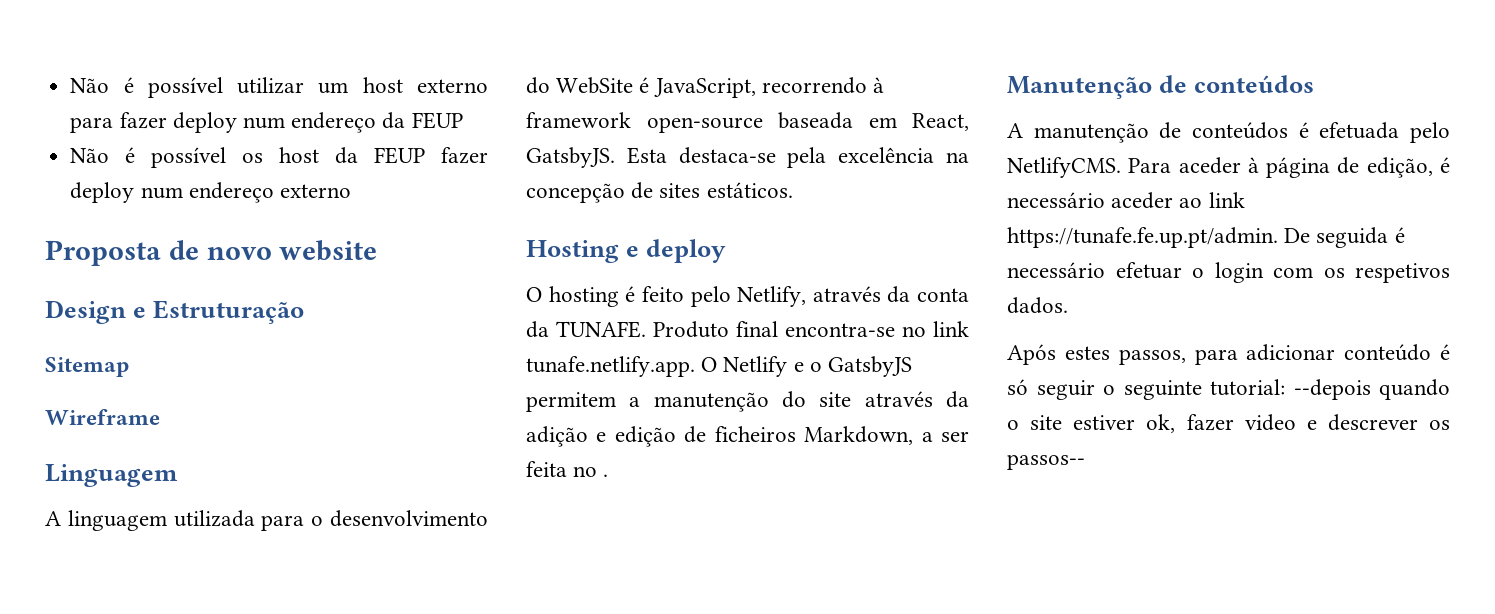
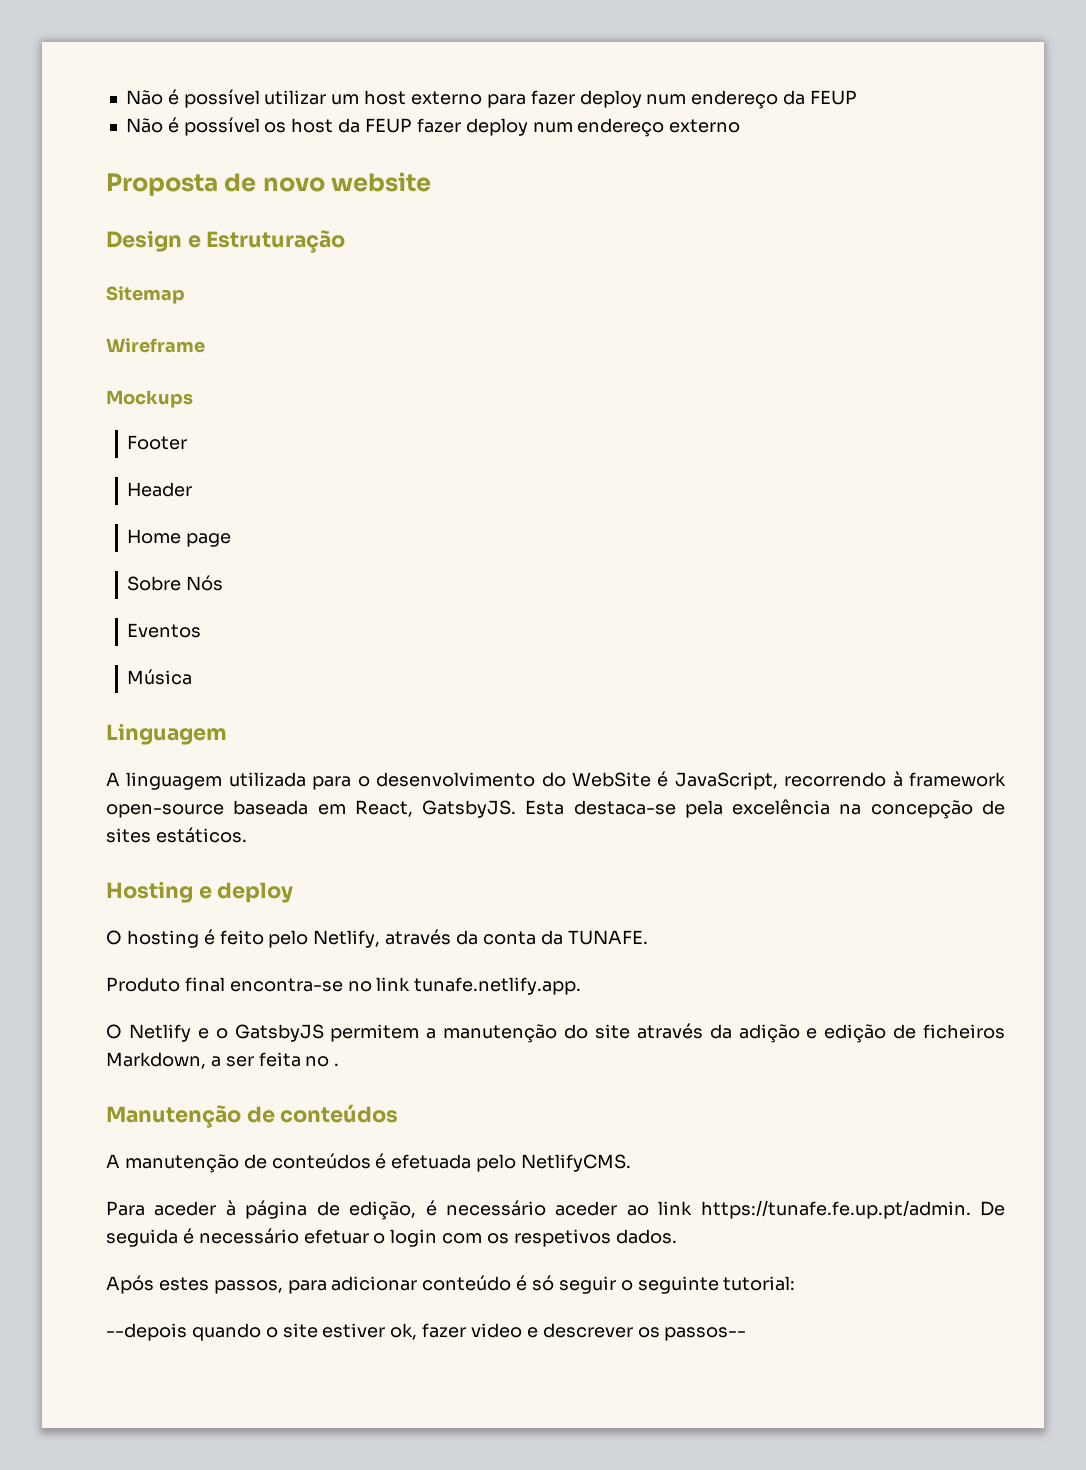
+ Mockups
+ Footer
+ Header
+ Home page
+ Sobre Nós
+ Eventos
+ Música
- O hosting é feito pelo Netlify, através da conta da TUNAFE. Produto final encontra-se no link tunafe.netlify.app. O Netlify e o GatsbyJS permitem a manutenção do site através da adição e edição de ficheiros Markdown, a ser feita no .
+ O hosting é feito pelo Netlify, através da conta da TUNAFE.
+ Produto final encontra-se no link tunafe.netlify.app.
+ O Netlify e o GatsbyJS permitem a manutenção do site através da adição e edição de ficheiros Markdown, a ser feita no .
- A manutenção de conteúdos é efetuada pelo NetlifyCMS. Para aceder à página de edição, é necessário aceder ao link https://tunafe.fe.up.pt/admin. De seguida é necessário efetuar o login com os respetivos dados.
+ A manutenção de conteúdos é efetuada pelo NetlifyCMS.
+ Para aceder à página de edição, é necessário aceder ao link https://tunafe.fe.up.pt/admin. De seguida é necessário efetuar o login com os respetivos dados.
- Após estes passos, para adicionar conteúdo é só seguir o seguinte tutorial: --depois quando o site estiver ok, fazer video e descrever os passos--
+ Após estes passos, para adicionar conteúdo é só seguir o seguinte tutorial:
+ --depois quando o site estiver ok, fazer video e descrever os passos--

